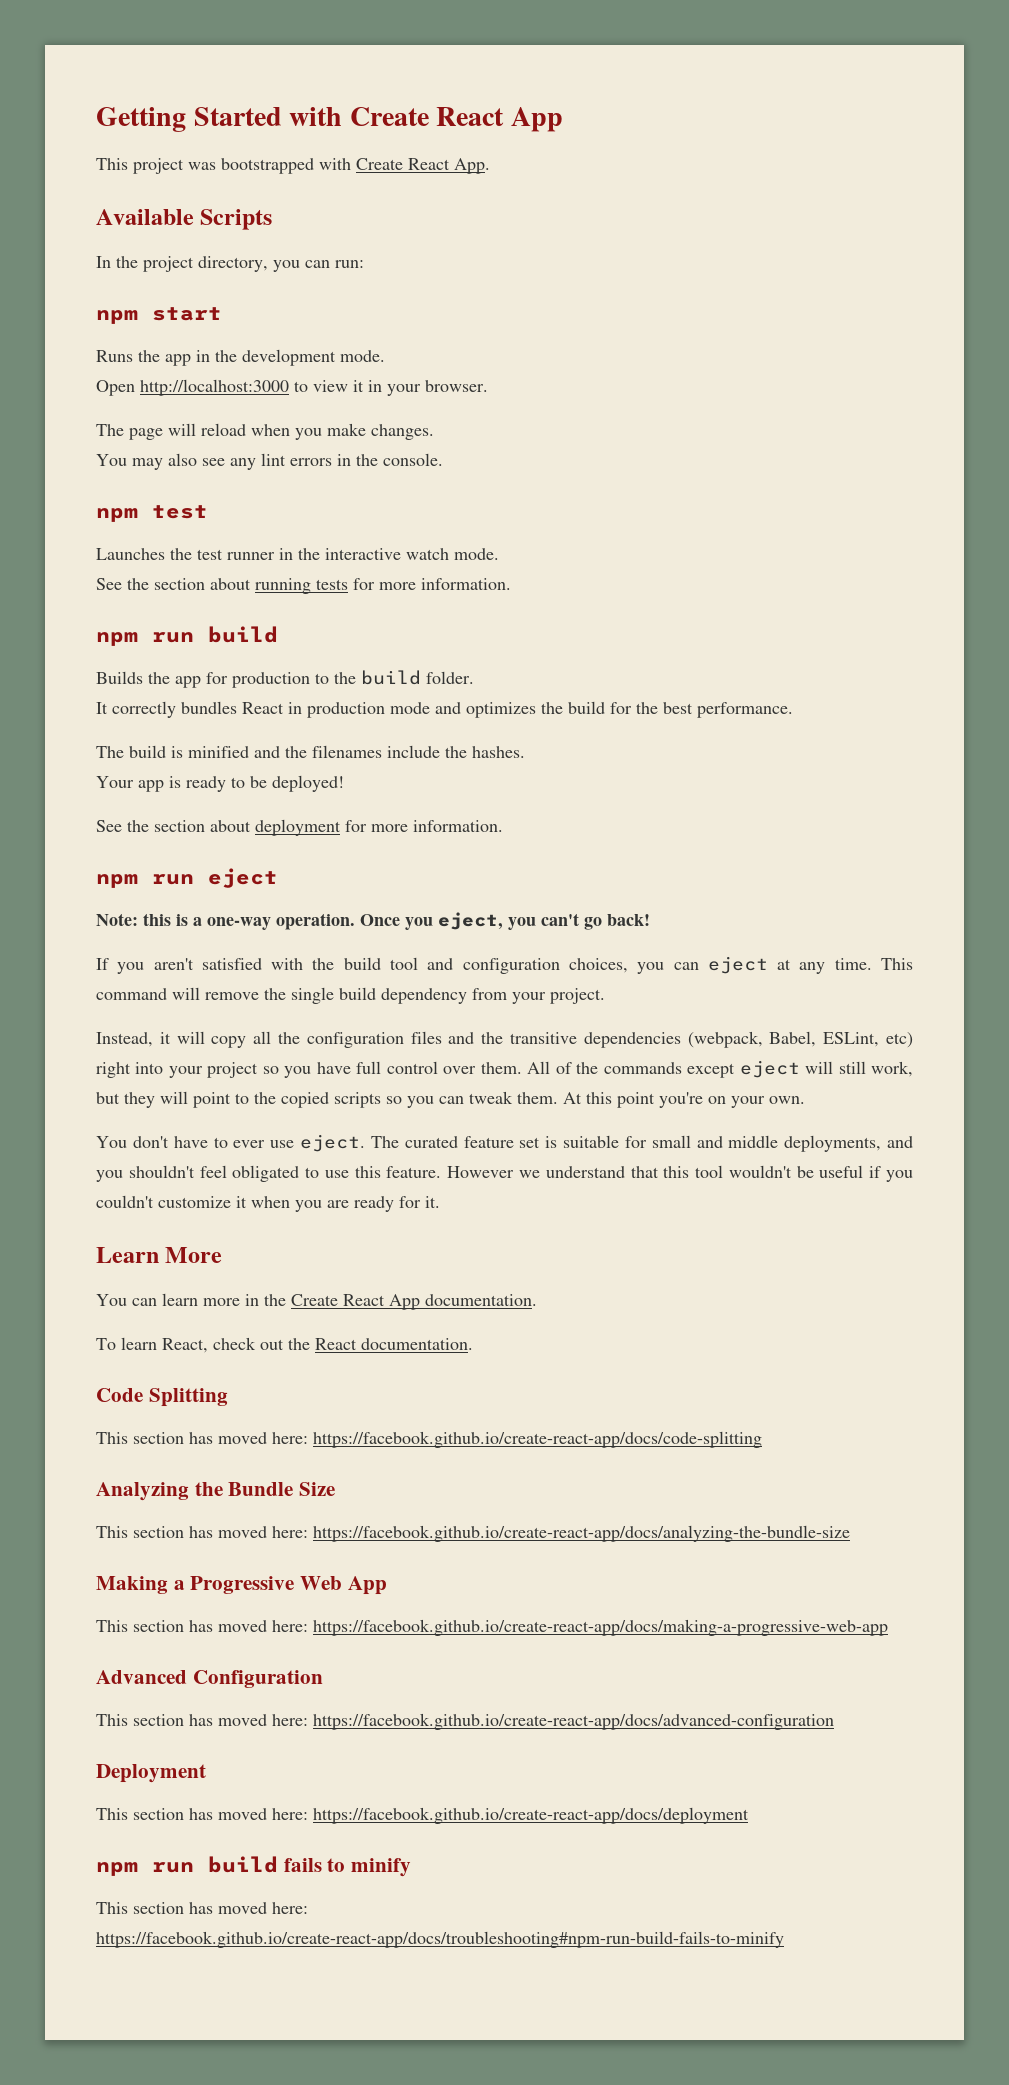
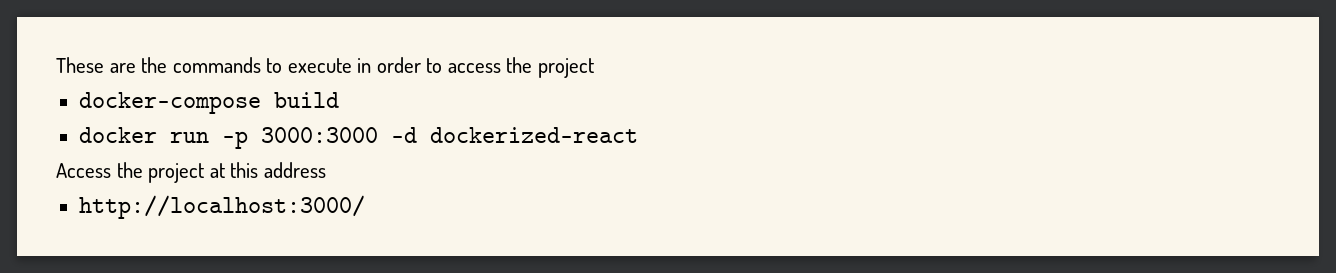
- Getting Started with Create React App
- This project was bootstrapped with Create React App.
- Available Scripts
- In the project directory, you can run:
- npm start
- Runs the app in the development mode.
- Open http://localhost:3000 to view it in your browser.
- The page will reload when you make changes.
- You may also see any lint errors in the console.
- npm test
- Launches the test runner in the interactive watch mode.
- See the section about running tests for more information.
- npm run build
- Builds the app for production to the build folder.
- It correctly bundles React in production mode and optimizes the build for the best performance.
- The build is minified and the filenames include the hashes.
- Your app is ready to be deployed!
- See the section about deployment for more information.
- npm run eject
- Note: this is a one-way operation. Once you eject, you can't go back!
- If you aren't satisfied with the build tool and configuration choices, you can eject at any time. This command will remove the single build dependency from your project.
- Instead, it will copy all the configuration files and the transitive dependencies (webpack, Babel, ESLint, etc) right into your project so you have full control over them. All of the commands except eject will still work, but they will point to the copied scripts so you can tweak them. At this point you're on your own.
- You don't have to ever use eject. The curated feature set is suitable for small and middle deployments, and you shouldn't feel obligated to use this feature. However we understand that this tool wouldn't be useful if you couldn't customize it when you are ready for it.
- Learn More
- You can learn more in the Create React App documentation.
- To learn React, check out the React documentation.
- Code Splitting
- This section has moved here: https://facebook.github.io/create-react-app/docs/code-splitting
- Analyzing the Bundle Size
- This section has moved here: https://facebook.github.io/create-react-app/docs/analyzing-the-bundle-size
- Making a Progressive Web App
- This section has moved here: https://facebook.github.io/create-react-app/docs/making-a-progressive-web-app
- Advanced Configuration
- This section has moved here: https://facebook.github.io/create-react-app/docs/advanced-configuration
- Deployment
- This section has moved here: https://facebook.github.io/create-react-app/docs/deployment
- npm run build fails to minify
- This section has moved here: https://facebook.github.io/create-react-app/docs/troubleshooting#npm-run-build-fails-to-minify
+ These are the commands to execute in order to access the project
+ docker-compose build
+ docker run -p 3000:3000 -d dockerized-react
+ Access the project at this address
+ http://localhost:3000/

